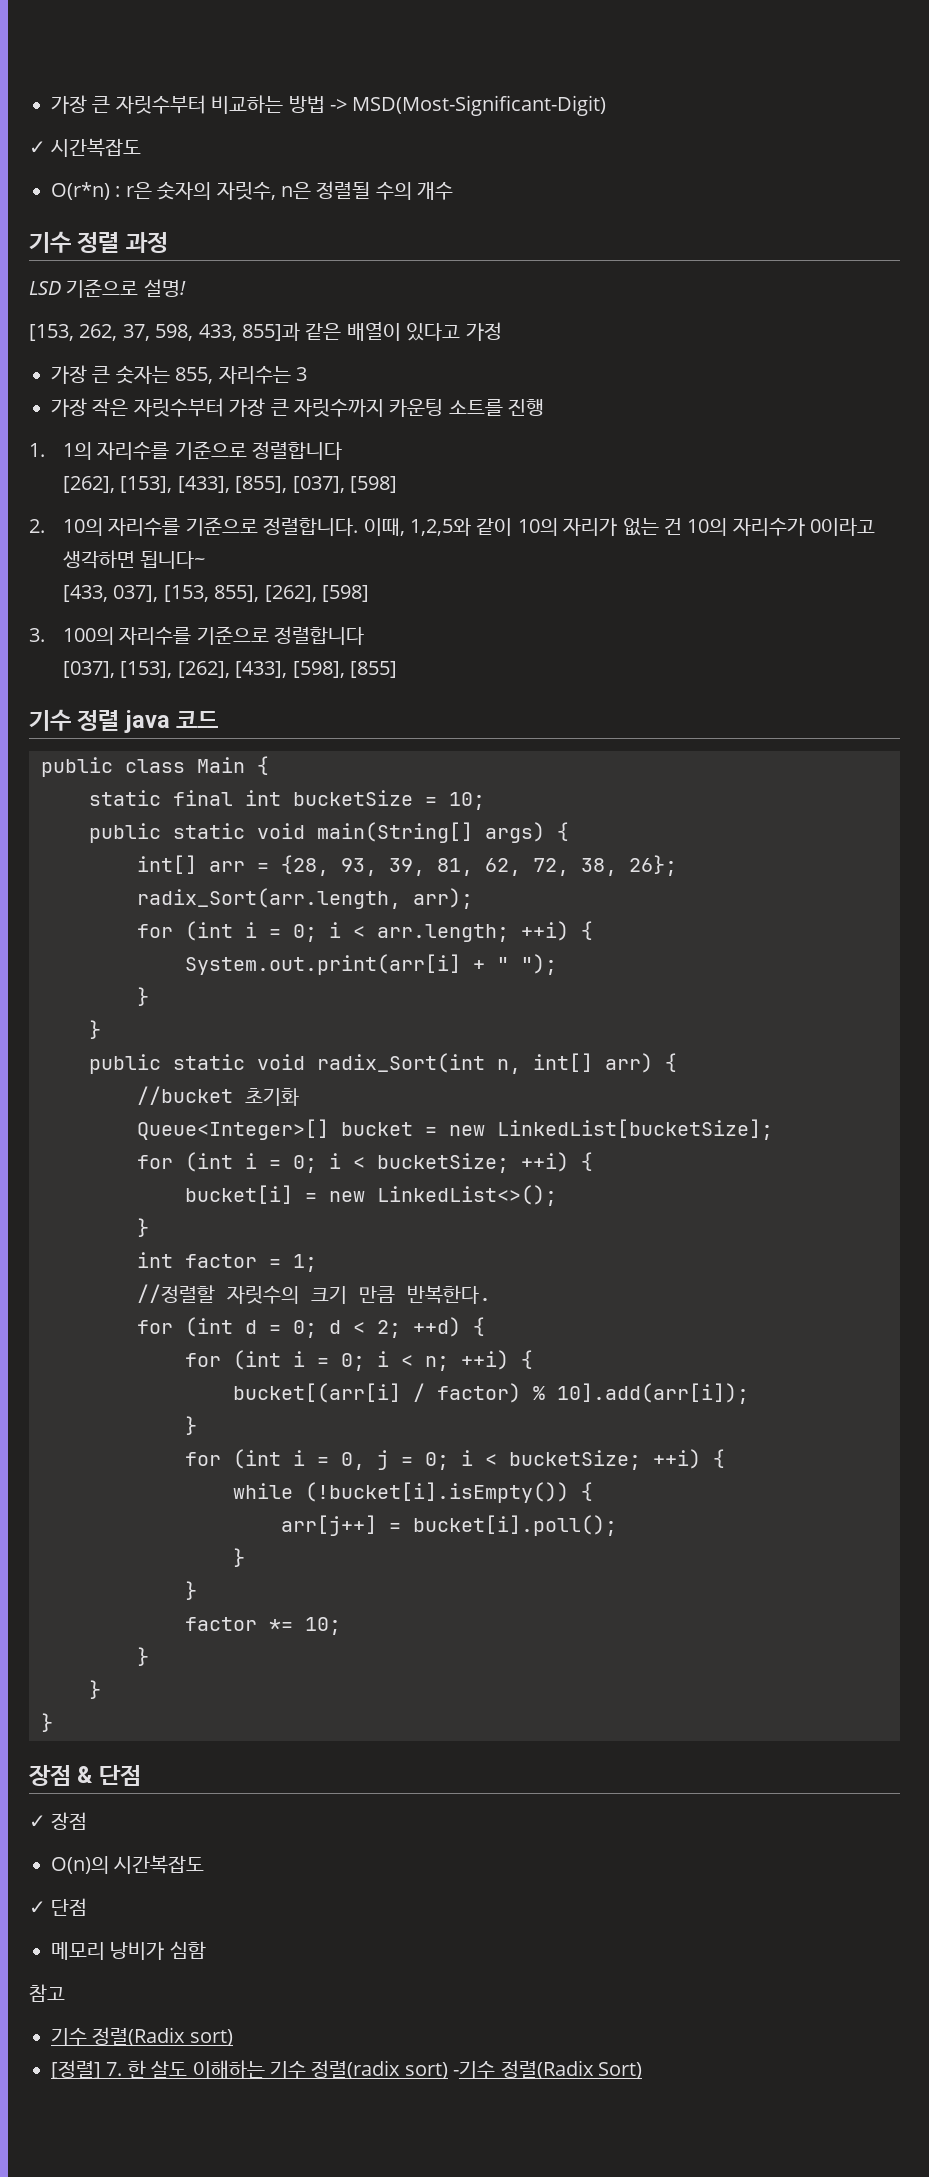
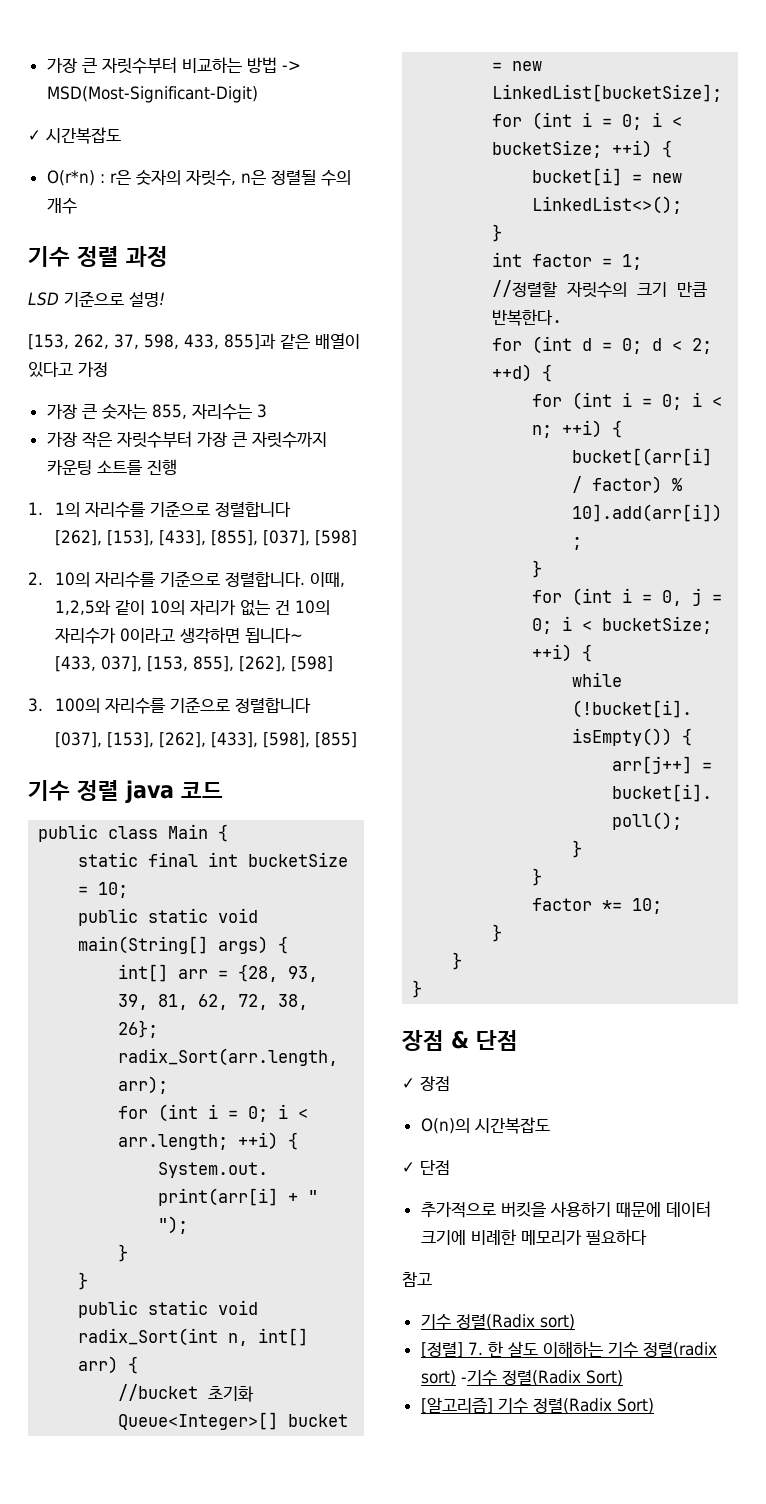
- 메모리 낭비가 심함
+ 추가적으로 버킷을 사용하기 때문에 데이터 크기에 비례한 메모리가 필요하다
+ [알고리즘] 기수 정렬(Radix Sort)

